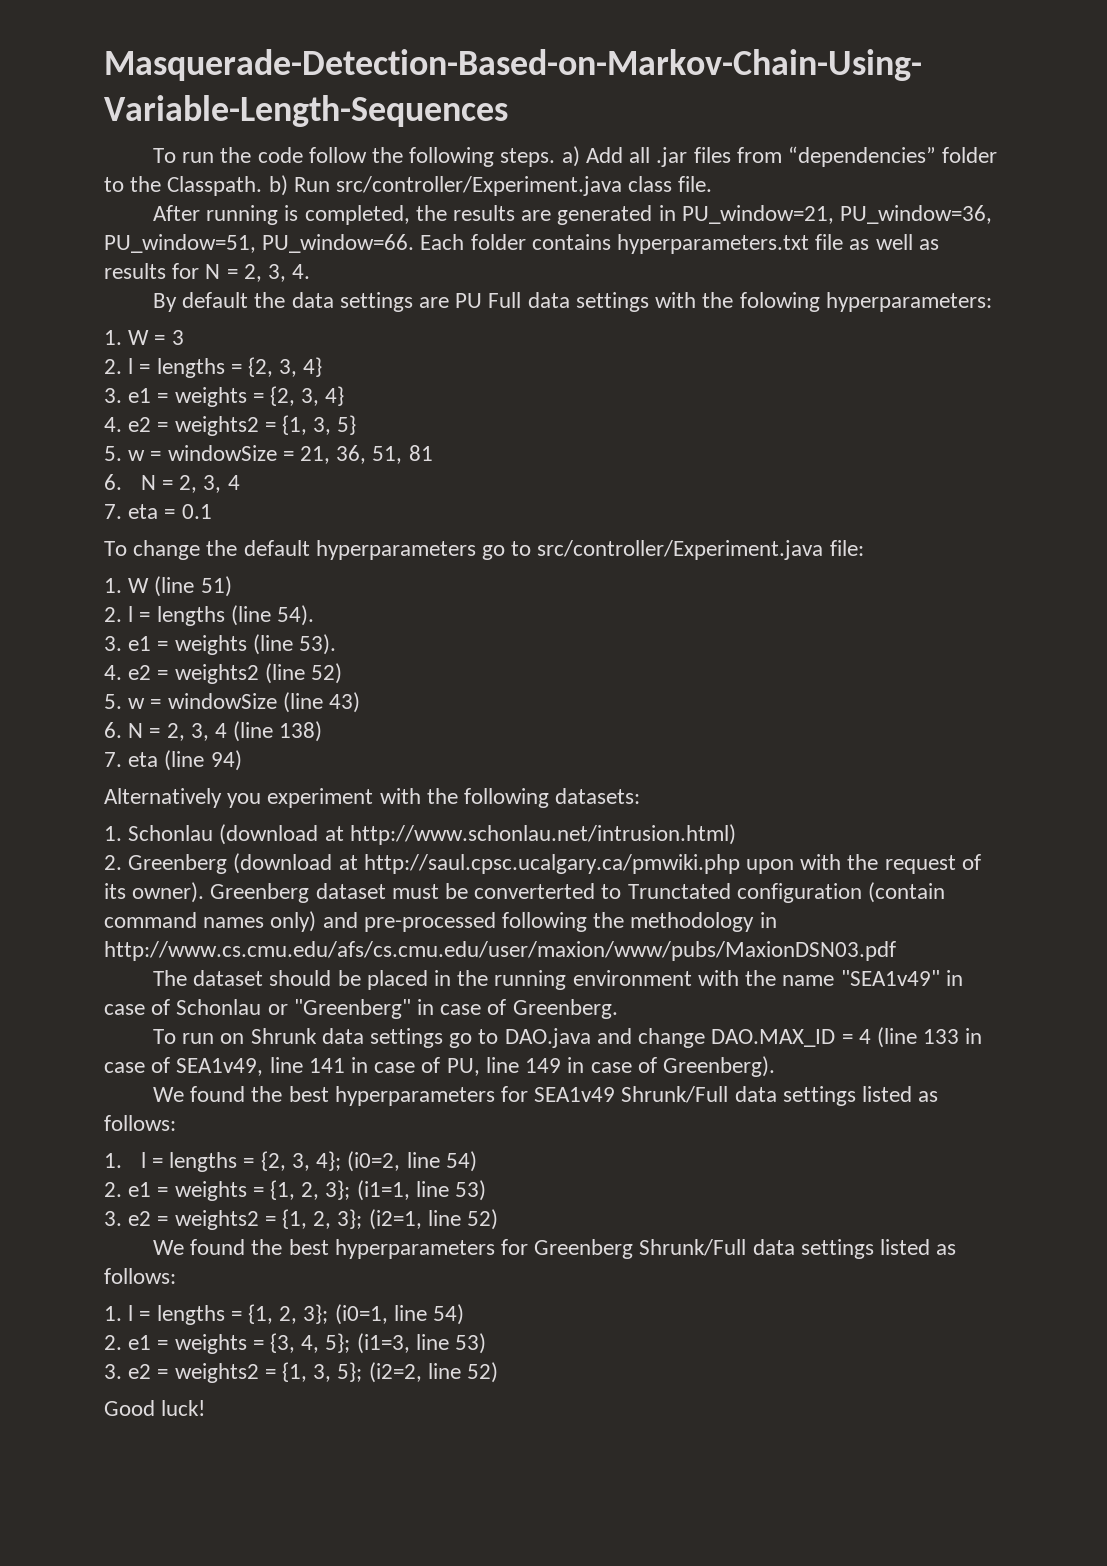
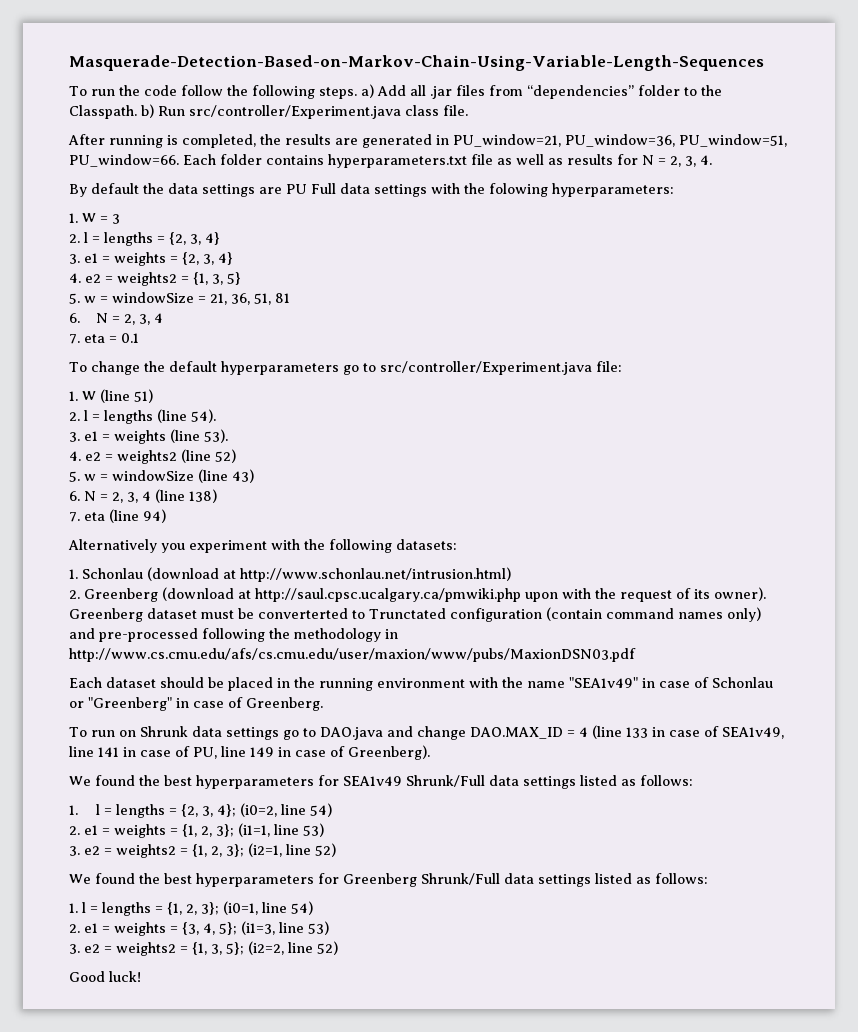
- The dataset should be placed in the running environment with the name "SEA1v49" in case of Schonlau or "Greenberg" in case of Greenberg.
+ Each dataset should be placed in the running environment with the name "SEA1v49" in case of Schonlau or "Greenberg" in case of Greenberg.

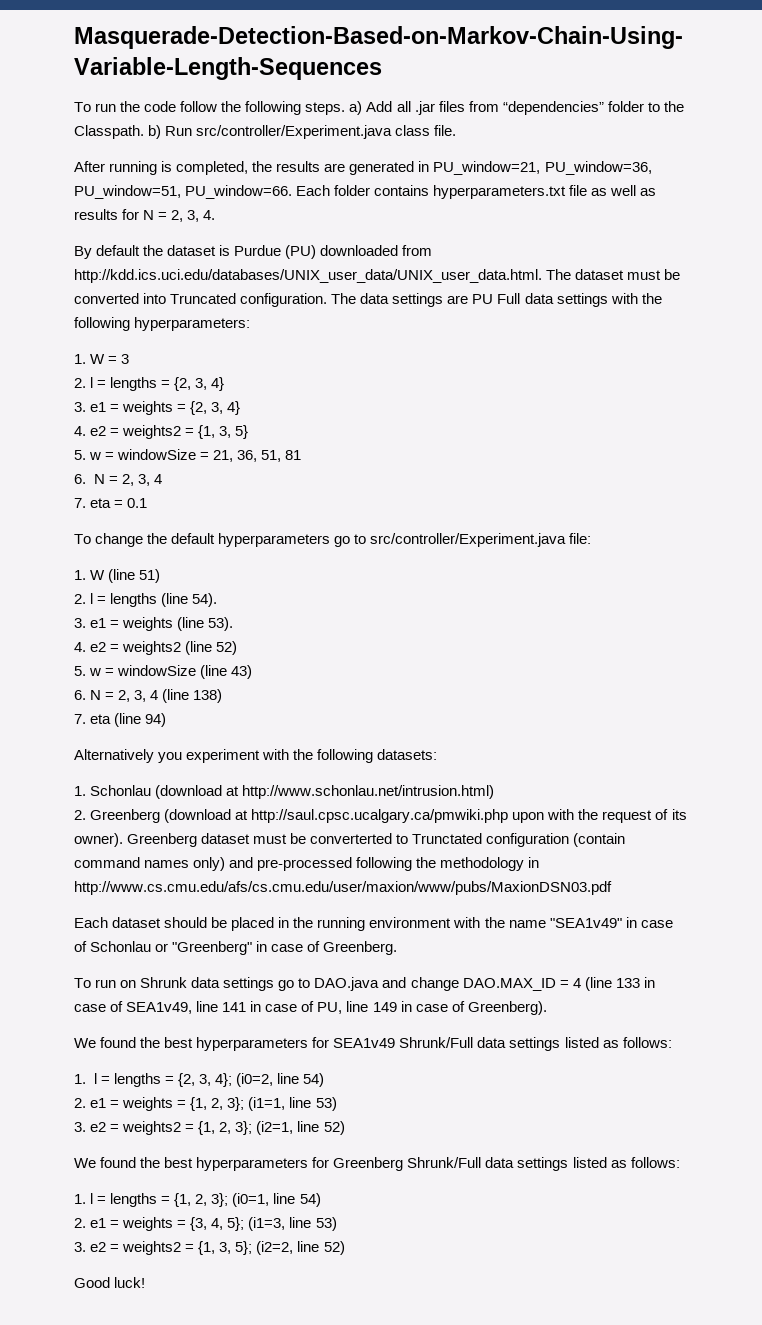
- By default the data settings are PU Full data settings with the folowing hyperparameters:
+ By default the dataset is Purdue (PU) downloaded from http://kdd.ics.uci.edu/databases/UNIX_user_data/UNIX_user_data.html. The dataset must be converted into Truncated configuration. The data settings are PU Full data settings with the following hyperparameters:

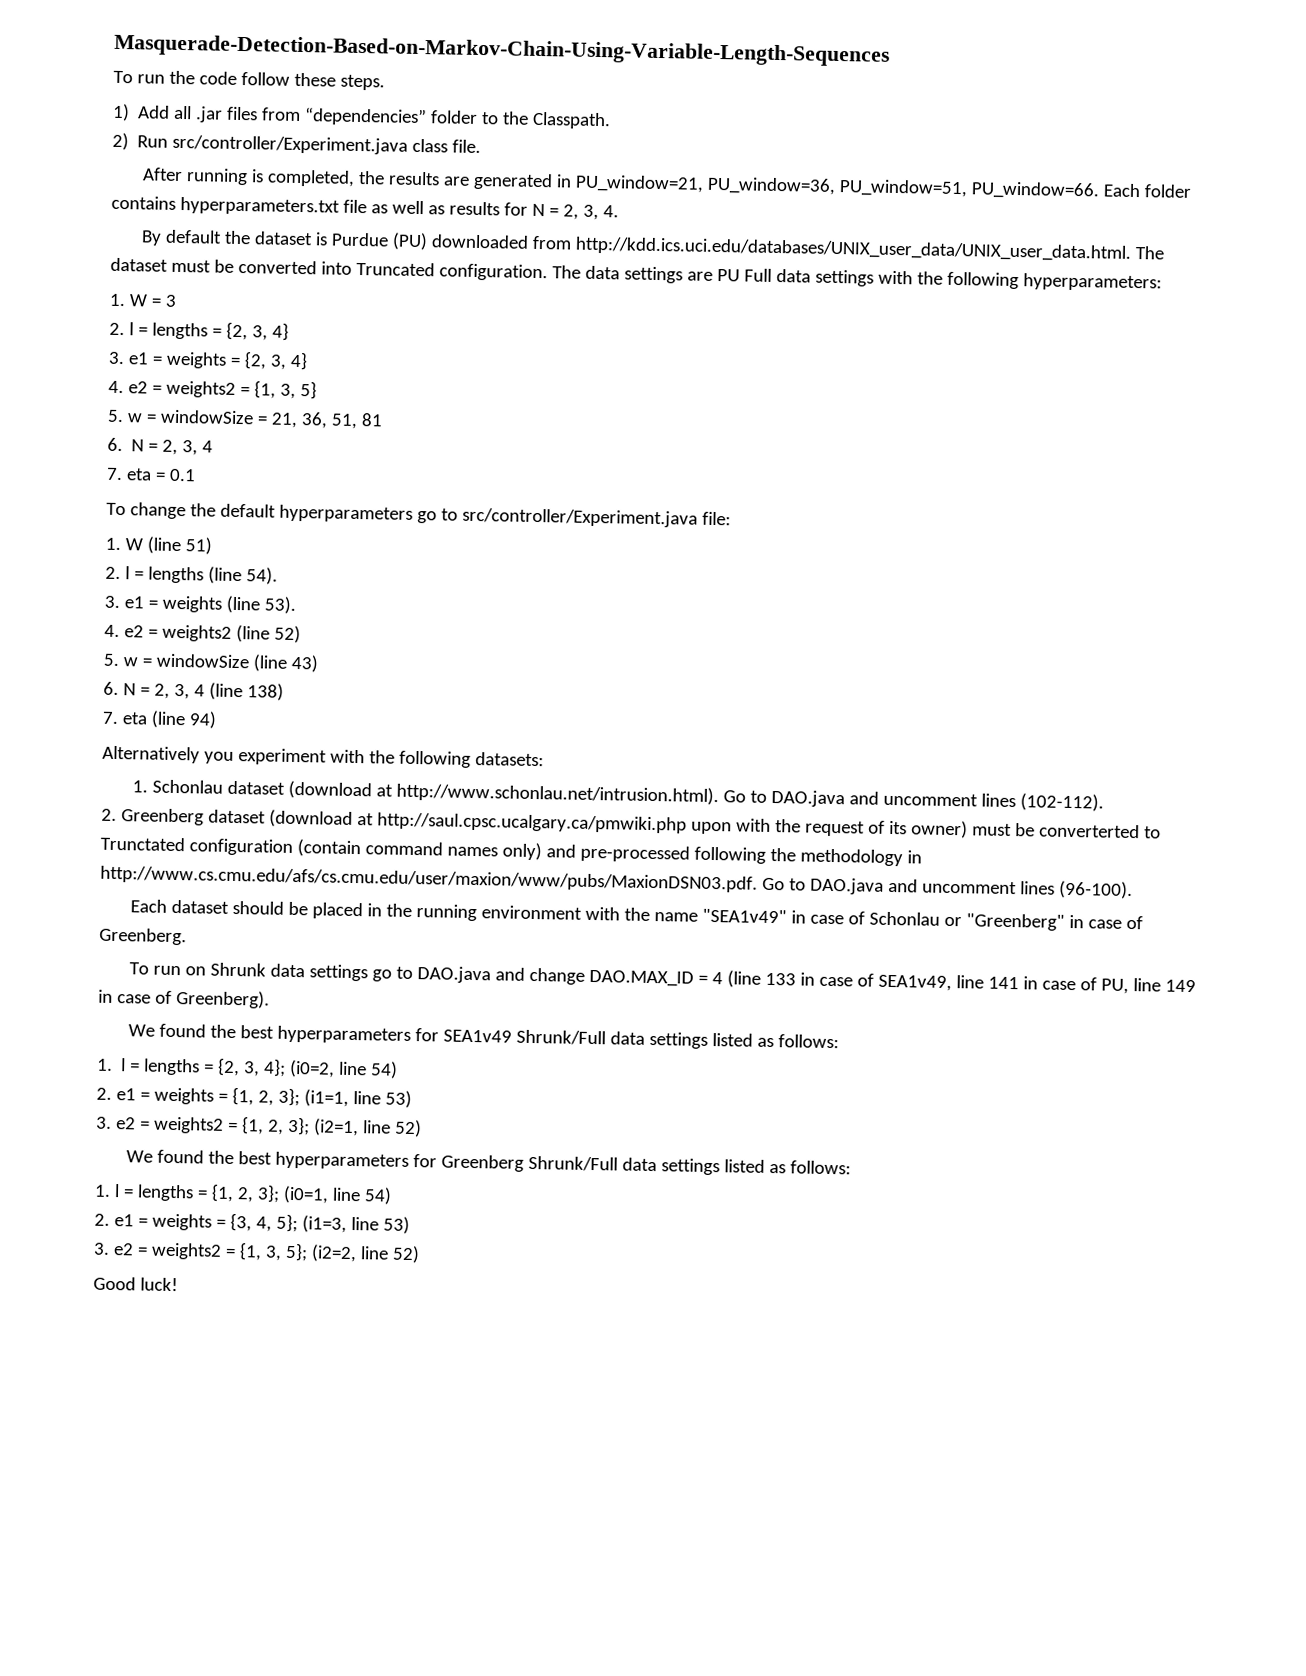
- To run the code follow the following steps. a) Add all .jar files from “dependencies” folder to the Classpath. b) Run src/controller/Experiment.java class file.
+ To run the code follow these steps.
+ 1) Add all .jar files from “dependencies” folder to the Classpath.
+ 2) Run src/controller/Experiment.java class file.
- 1. Schonlau (download at http://www.schonlau.net/intrusion.html)
+ 1. Schonlau dataset (download at http://www.schonlau.net/intrusion.html). Go to DAO.java and uncomment lines (102-112).
- 2. Greenberg (download at http://saul.cpsc.ucalgary.ca/pmwiki.php upon with the request of its owner). Greenberg dataset must be converterted to Trunctated configuration (contain command names only) and pre-processed following the methodology in http://www.cs.cmu.edu/afs/cs.cmu.edu/user/maxion/www/pubs/MaxionDSN03.pdf
+ 2. Greenberg dataset (download at http://saul.cpsc.ucalgary.ca/pmwiki.php upon with the request of its owner) must be converterted to Trunctated configuration (contain command names only) and pre-processed following the methodology in http://www.cs.cmu.edu/afs/cs.cmu.edu/user/maxion/www/pubs/MaxionDSN03.pdf. Go to DAO.java and uncomment lines (96-100).

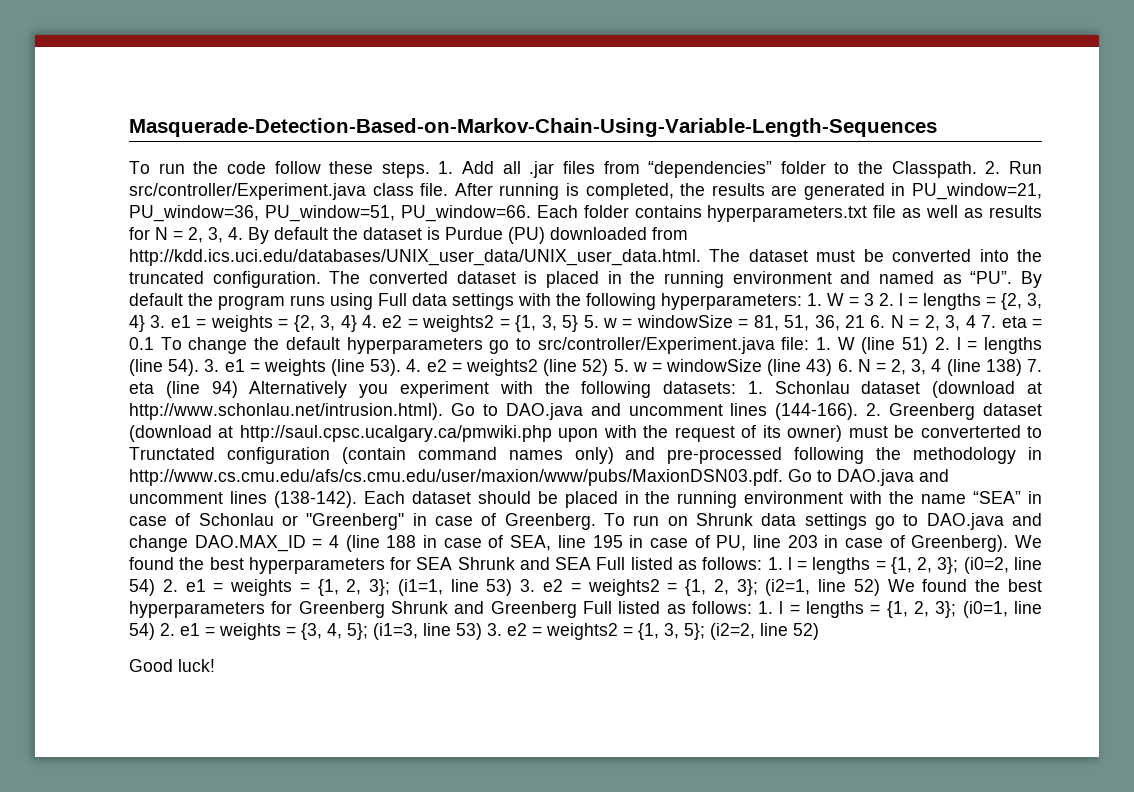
- To run the code follow these steps.
- 1) Add all .jar files from “dependencies” folder to the Classpath.
- 2) Run src/controller/Experiment.java class file.
- After running is completed, the results are generated in PU_window=21, PU_window=36, PU_window=51, PU_window=66.
+ To run the code follow these steps. 1. Add all .jar files from “dependencies” folder to the Classpath. 2. Run src/controller/Experiment.java class file. After running is completed, the results are generated in PU_window=21, PU_window=36, PU_window=51, PU_window=66.
- Each folder contains hyperparameters.txt file as well as results for N = 2, 3, 4.
- By default the dataset is Purdue (PU) downloaded from http://kdd.ics.uci.edu/databases/UNIX_user_data/UNIX_user_data.html. The dataset must be converted into Truncated configuration. The data settings are PU Full data settings with the following hyperparameters:
- 1. W = 3
- 2. l = lengths = {2, 3, 4}
- 3. e1 = weights = {2, 3, 4}
- 4. e2 = weights2 = {1, 3, 5}
- 5. w = windowSize = 21, 36, 51, 81
- 6. N = 2, 3, 4
- 7. eta = 0.1
- To change the default hyperparameters go to src/controller/Experiment.java file:
- 1. W (line 51)
- 2. l = lengths (line 54).
- 3. e1 = weights (line 53).
- 4. e2 = weights2 (line 52)
- 5. w = windowSize (line 43)
- 6. N = 2, 3, 4 (line 138)
- 7. eta (line 94)
- Alternatively you experiment with the following datasets:
- 1. Schonlau dataset (download at http://www.schonlau.net/intrusion.html). Go to DAO.java and uncomment lines (102-112).
- 2. Greenberg dataset (download at http://saul.cpsc.ucalgary.ca/pmwiki.php upon with the request of its owner) must be converterted to Trunctated configuration (contain command names only) and pre-processed following the methodology in http://www.cs.cmu.edu/afs/cs.cmu.edu/user/maxion/www/pubs/MaxionDSN03.pdf. Go to DAO.java and uncomment lines (96-100).
- Each dataset should be placed in the running environment with the name "SEA1v49" in case of Schonlau or "Greenberg" in case of Greenberg.
- To run on Shrunk data settings go to DAO.java and change DAO.MAX_ID = 4 (line 133 in case of SEA1v49, line 141 in case of PU, line 149 in case of Greenberg).
- We found the best hyperparameters for SEA1v49 Shrunk/Full data settings listed as follows:
- 1. l = lengths = {2, 3, 4};
+ Each folder contains hyperparameters.txt file as well as results for N = 2, 3, 4. By default the dataset is Purdue (PU) downloaded from http://kdd.ics.uci.edu/databases/UNIX_user_data/UNIX_user_data.html. The dataset must be converted into the truncated configuration. The converted dataset is placed in the running environment and named as “PU”. By default the program runs using Full data settings with the following hyperparameters: 1. W = 3 2. l = lengths = {2, 3, 4} 3. e1 = weights = {2, 3, 4} 4. e2 = weights2 = {1, 3, 5} 5. w = windowSize = 81, 51, 36, 21 6. N = 2, 3, 4 7. eta = 0.1 To change the default hyperparameters go to src/controller/Experiment.java file: 1. W (line 51) 2. l = lengths (line 54). 3. e1 = weights (line 53). 4. e2 = weights2 (line 52) 5. w = windowSize (line 43) 6. N = 2, 3, 4 (line 138) 7. eta (line 94) Alternatively you experiment with the following datasets: 1. Schonlau dataset (download at http://www.schonlau.net/intrusion.html). Go to DAO.java and uncomment lines (144-166). 2. Greenberg dataset (download at http://saul.cpsc.ucalgary.ca/pmwiki.php upon with the request of its owner) must be converterted to Trunctated configuration (contain command names only) and pre-processed following the methodology in http://www.cs.cmu.edu/afs/cs.cmu.edu/user/maxion/www/pubs/MaxionDSN03.pdf. Go to DAO.java and uncomment lines (138-142). Each dataset should be placed in the running environment with the name “SEA” in case of Schonlau or "Greenberg" in case of Greenberg. To run on Shrunk data settings go to DAO.java and change DAO.MAX_ID = 4 (line 188 in case of SEA, line 195 in case of PU, line 203 in case of Greenberg). We found the best hyperparameters for SEA Shrunk and SEA Full listed as follows: 1. l = lengths = {1, 2, 3};
- (i0=2, line 54)
- 2. e1 = weights = {1, 2, 3};
+ (i0=2, line 54) 2. e1 = weights = {1, 2, 3};
- (i1=1, line 53)
- 3. e2 = weights2 = {1, 2, 3};
+ (i1=1, line 53) 3. e2 = weights2 = {1, 2, 3};
- (i2=1, line 52)
- We found the best hyperparameters for Greenberg Shrunk/Full data settings listed as follows:
- 1. l = lengths = {1, 2, 3};
+ (i2=1, line 52) We found the best hyperparameters for Greenberg Shrunk and Greenberg Full listed as follows: 1. l = lengths = {1, 2, 3};
- (i0=1, line 54)
- 2. e1 = weights = {3, 4, 5};
+ (i0=1, line 54) 2. e1 = weights = {3, 4, 5};
- (i1=3, line 53)
- 3. e2 = weights2 = {1, 3, 5};
+ (i1=3, line 53) 3. e2 = weights2 = {1, 3, 5};

